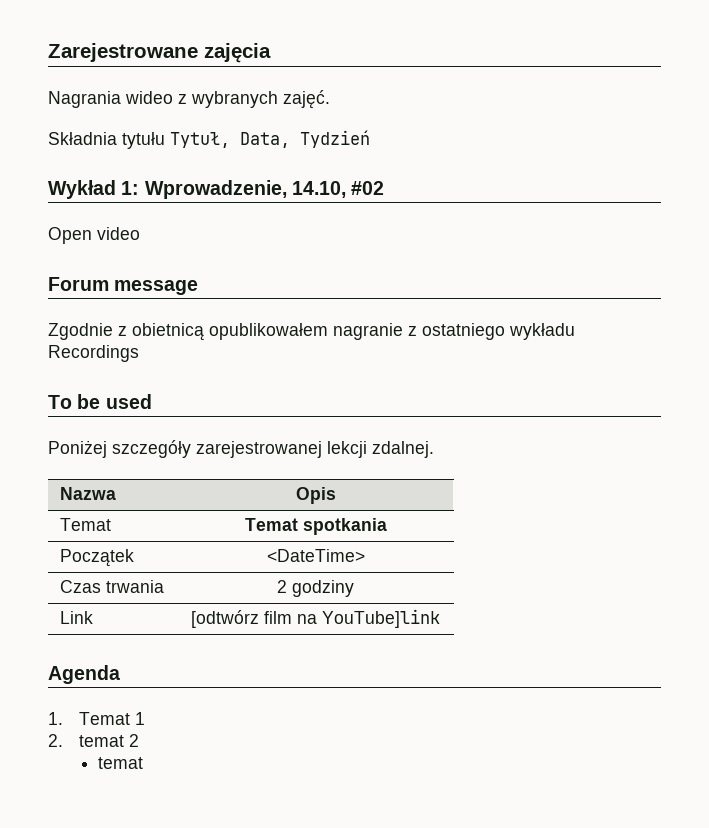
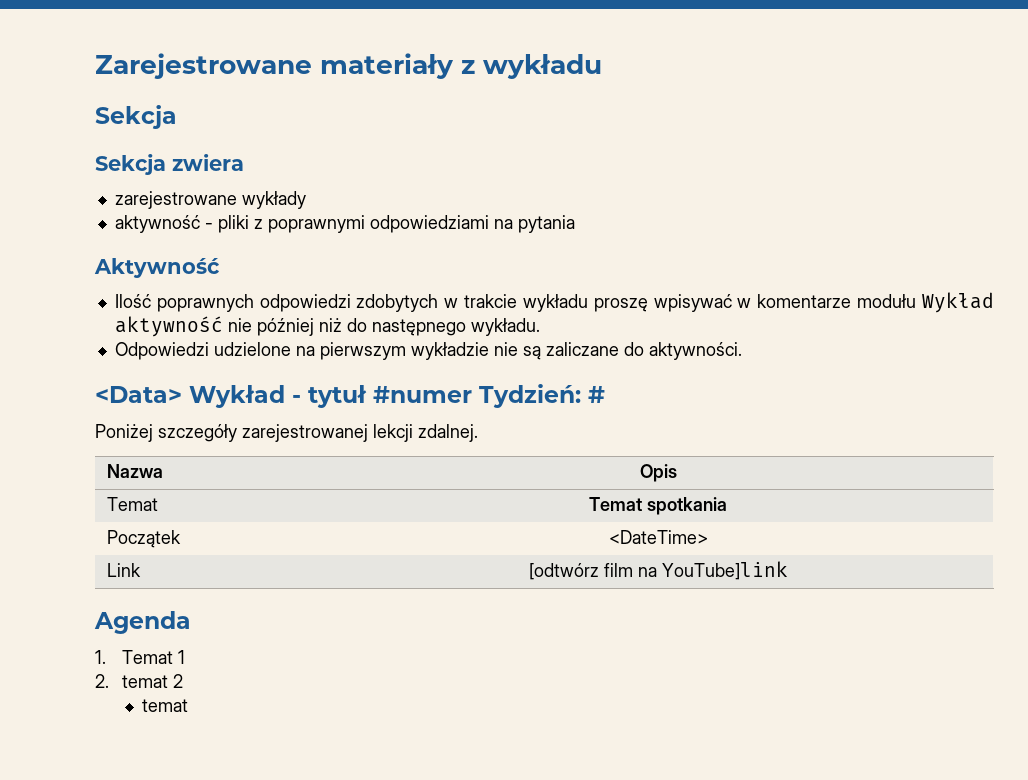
- Zarejestrowane zajęcia
- Nagrania wideo z wybranych zajęć.
- Składnia tytułu Tytuł, Data, Tydzień
- Wykład 1: Wprowadzenie, 14.10, #02
- Open video
- Forum message
- Zgodnie z obietnicą opublikowałem nagranie z ostatniego wykładu Recordings
- To be used
+ Zarejestrowane materiały z wykładu
+ Sekcja
+ Sekcja zwiera
+ zarejestrowane wykłady
+ aktywność - pliki z poprawnymi odpowiedziami na pytania
+ Aktywność
+ Ilość poprawnych odpowiedzi zdobytych w trakcie wykładu proszę wpisywać w komentarze modułu Wykład aktywność nie później niż do następnego wykładu.
+ Odpowiedzi udzielone na pierwszym wykładzie nie są zaliczane do aktywności.
+ <Data> Wykład - tytuł #numer Tydzień: #
- Czas trwania | 2 godziny

